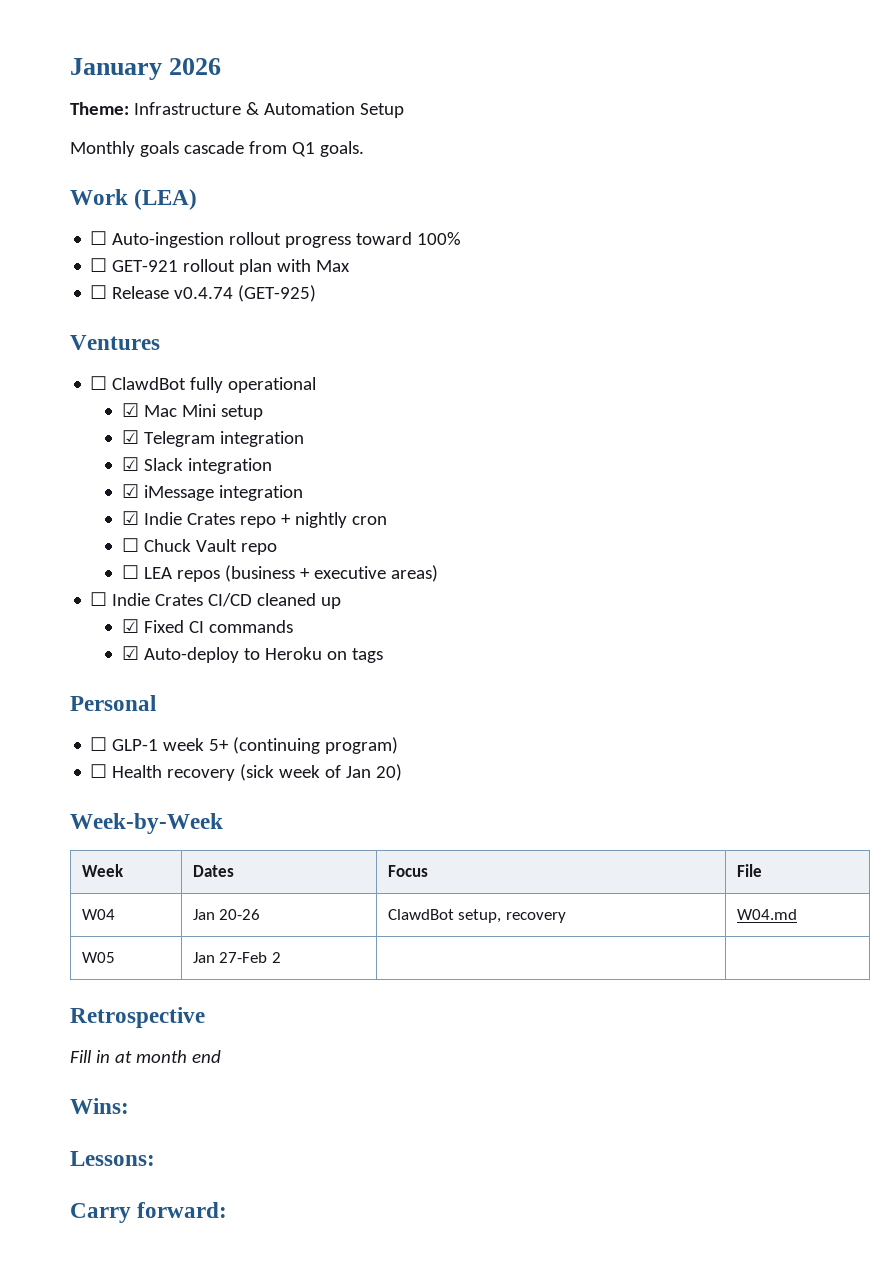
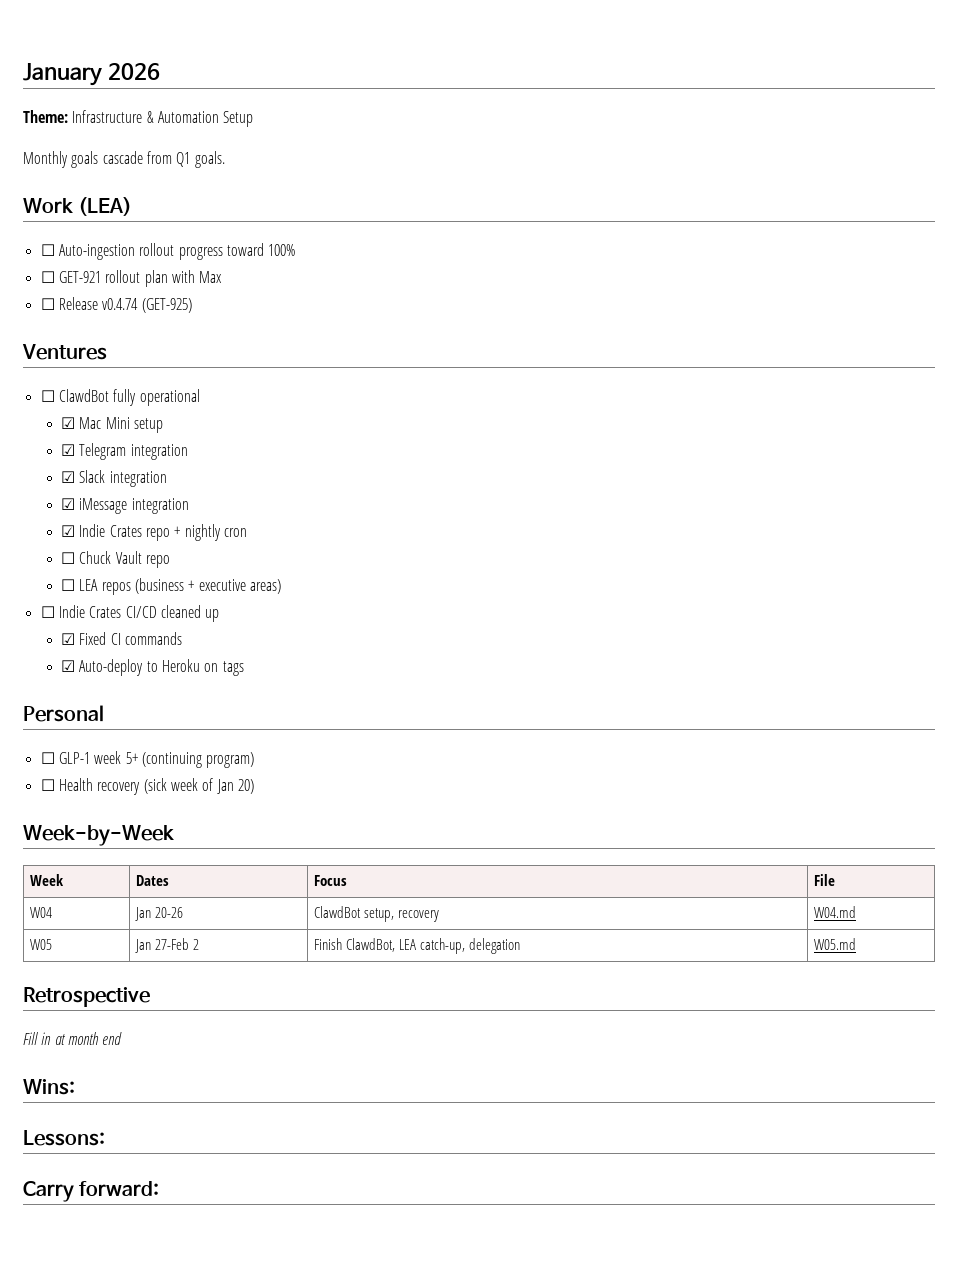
- W05 | Jan 27-Feb 2 | |
+ W05 | Jan 27-Feb 2 | Finish ClawdBot, LEA catch-up, delegation | W05.md

